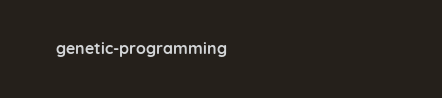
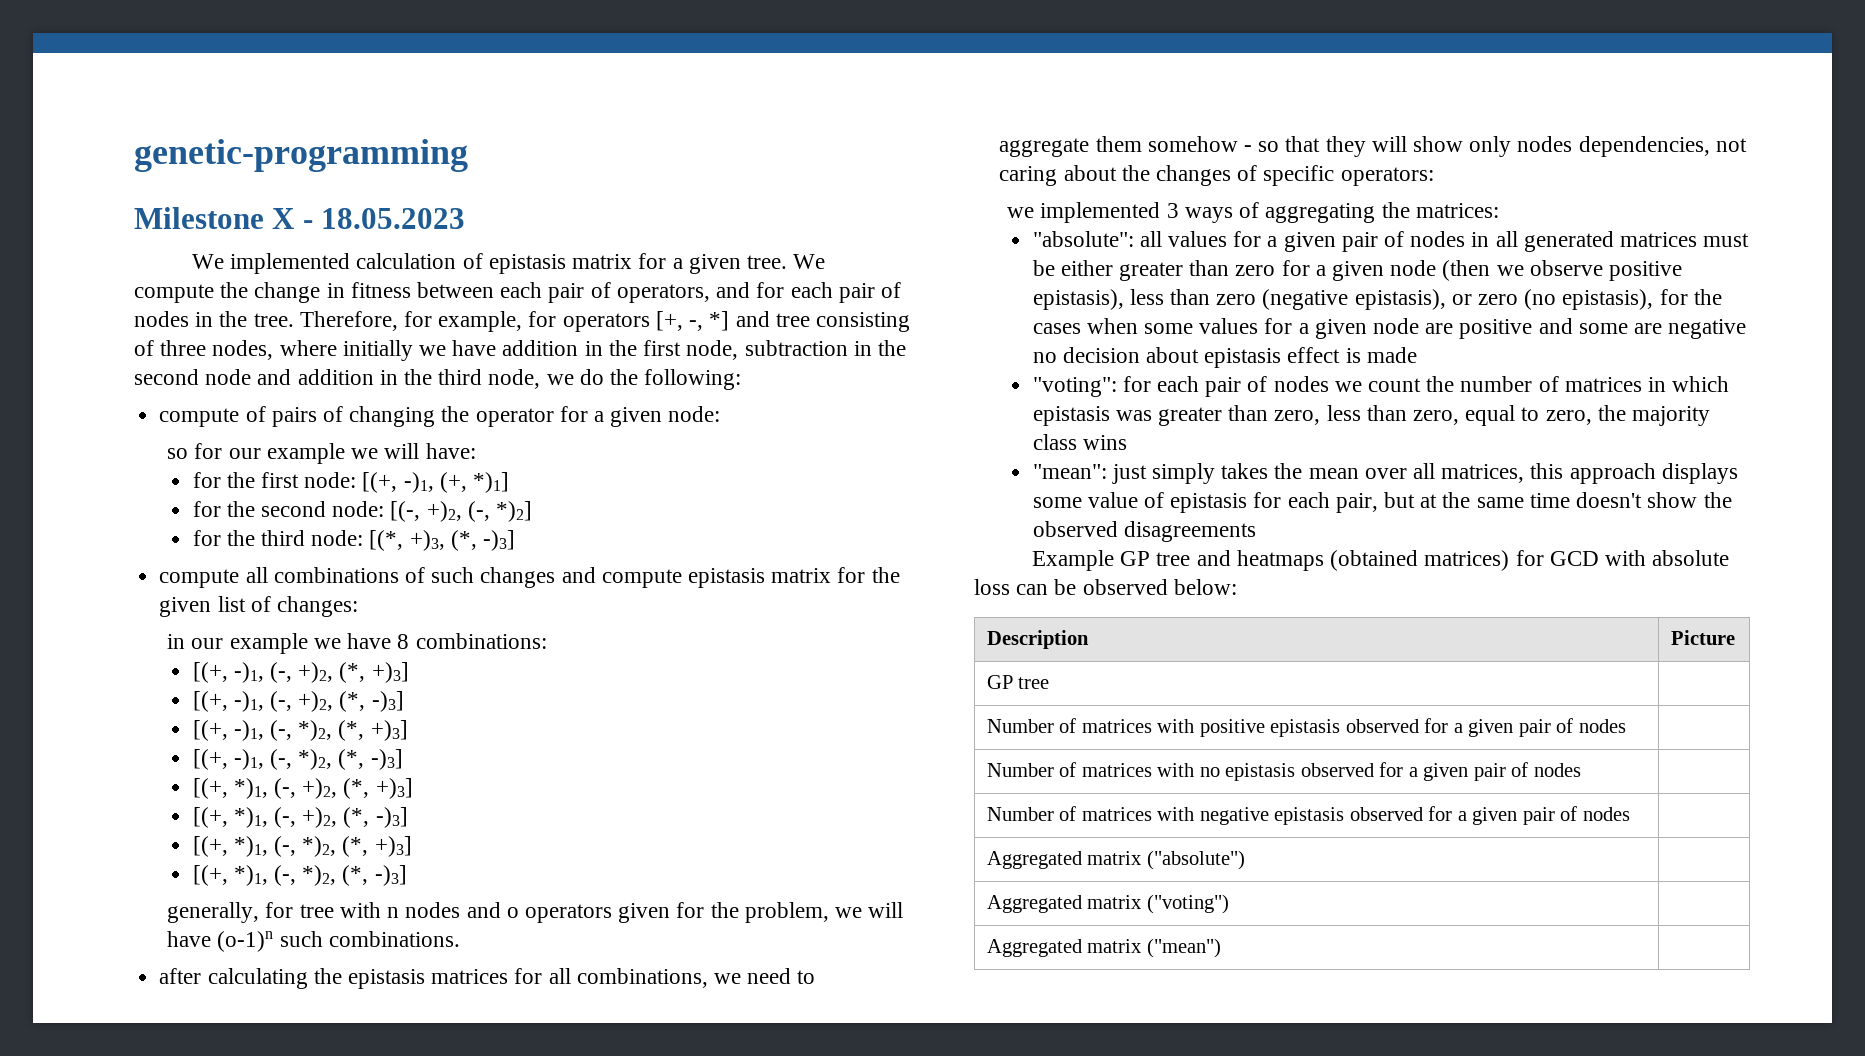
+ Milestone X - 18.05.2023
+ We implemented calculation of epistasis matrix for a given tree. We compute the change in fitness between each pair of operators, and for each pair of nodes in the tree. Therefore, for example, for operators [+, -, *] and tree consisting of three nodes, where initially we have addition in the first node, subtraction in the second node and addition in the third node, we do the following:
+ compute of pairs of changing the operator for a given node:
+ so for our example we will have:
+ for the first node: [(+, -)1, (+, *)1]
+ for the second node: [(-, +)2, (-, *)2]
+ for the third node: [(*, +)3, (*, -)3]
+ compute all combinations of such changes and compute epistasis matrix for the given list of changes:
+ in our example we have 8 combinations:
+ [(+, -)1, (-, +)2, (*, +)3]
+ [(+, -)1, (-, +)2, (*, -)3]
+ [(+, -)1, (-, *)2, (*, +)3]
+ [(+, -)1, (-, *)2, (*, -)3]
+ [(+, *)1, (-, +)2, (*, +)3]
+ [(+, *)1, (-, +)2, (*, -)3]
+ [(+, *)1, (-, *)2, (*, +)3]
+ [(+, *)1, (-, *)2, (*, -)3]
+ generally, for tree with n nodes and o operators given for the problem, we will have (o-1)n such combinations.
+ after calculating the epistasis matrices for all combinations, we need to aggregate them somehow - so that they will show only nodes dependencies, not caring about the changes of specific operators:
+ we implemented 3 ways of aggregating the matrices:
+ "absolute": all values for a given pair of nodes in all generated matrices must be either greater than zero for a given node (then we observe positive epistasis), less than zero (negative epistasis), or zero (no epistasis), for the cases when some values for a given node are positive and some are negative no decision about epistasis effect is made
+ "voting": for each pair of nodes we count the number of matrices in which epistasis was greater than zero, less than zero, equal to zero, the majority class wins
+ "mean": just simply takes the mean over all matrices, this approach displays some value of epistasis for each pair, but at the same time doesn't show the observed disagreements
+ Example GP tree and heatmaps (obtained matrices) for GCD with absolute loss can be observed below:
+ Description | Picture
+ GP tree |
+ Number of matrices with positive epistasis observed for a given pair of nodes |
+ Number of matrices with no epistasis observed for a given pair of nodes |
+ Number of matrices with negative epistasis observed for a given pair of nodes |
+ Aggregated matrix ("absolute") |
+ Aggregated matrix ("voting") |
+ Aggregated matrix ("mean") |

